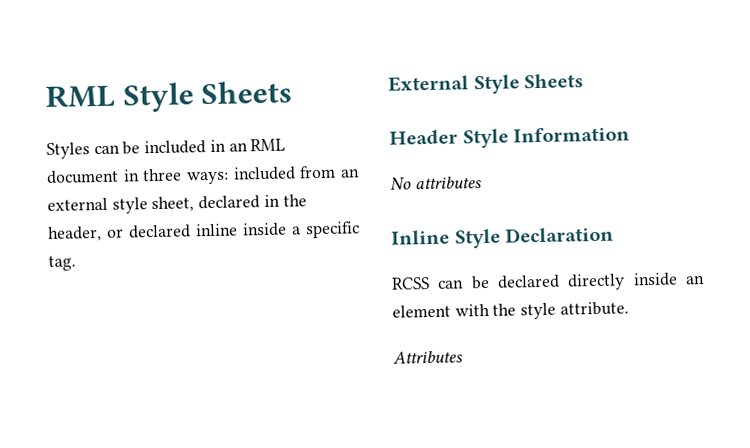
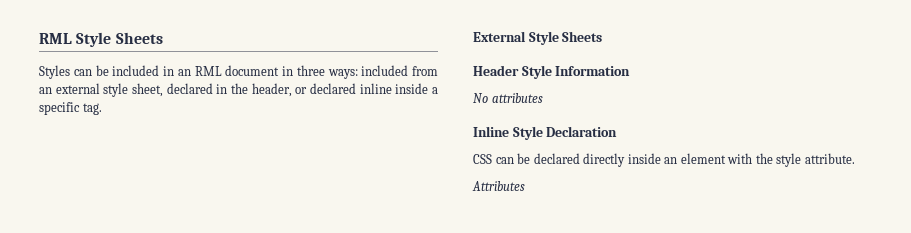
- RCSS can be declared directly inside an element with the style attribute.
+ CSS can be declared directly inside an element with the style attribute.

